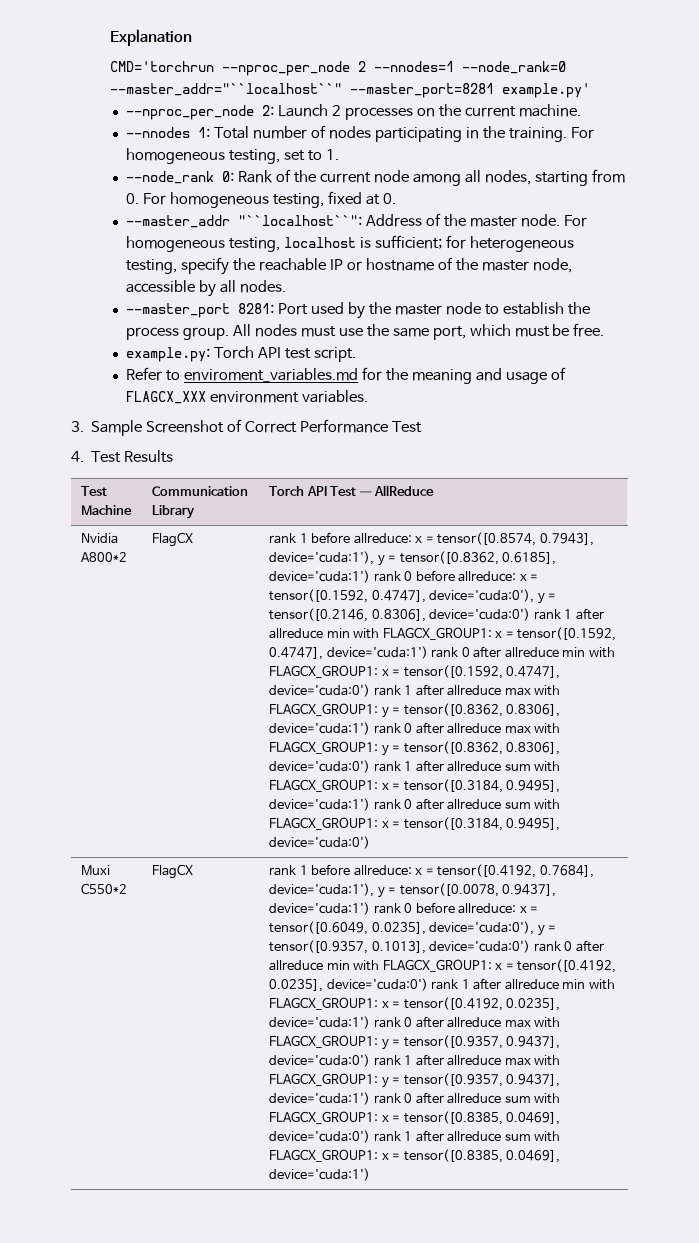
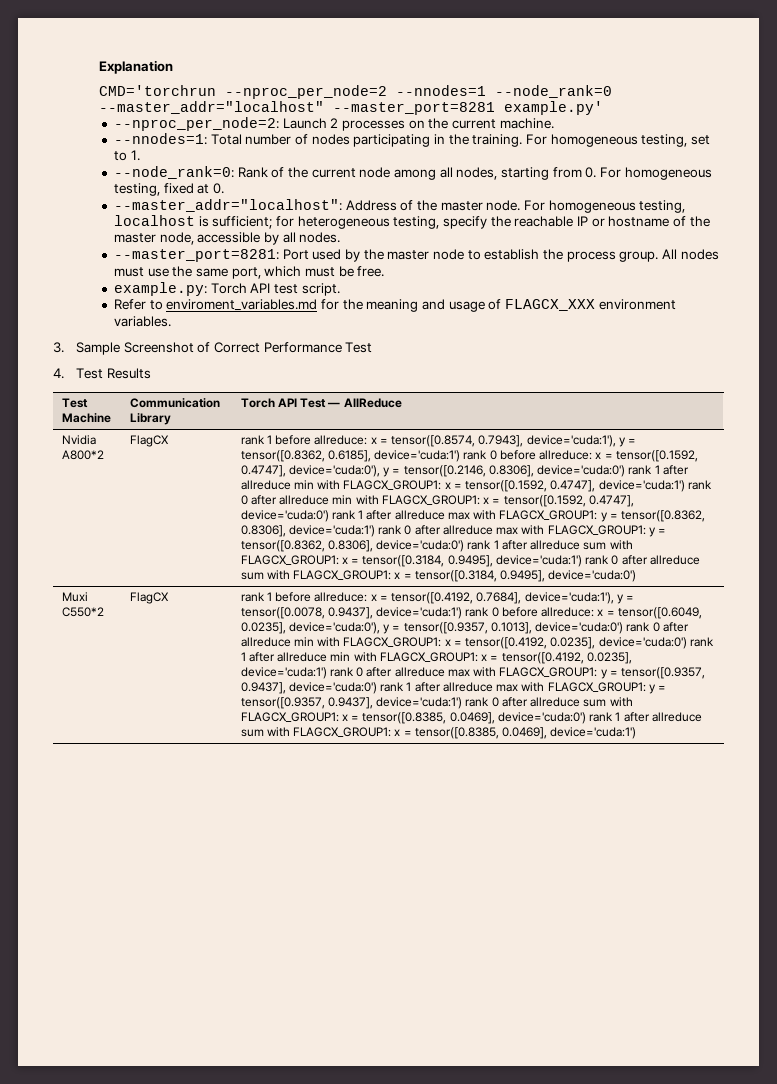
- CMD='torchrun --nproc_per_node 2 --nnodes=1 --node_rank=0 --master_addr="``localhost``" --master_port=8281 example.py'
+ CMD='torchrun --nproc_per_node=2 --nnodes=1 --node_rank=0 --master_addr="localhost" --master_port=8281 example.py'
- --nproc_per_node 2: Launch 2 processes on the current machine.
+ --nproc_per_node=2: Launch 2 processes on the current machine.
- --nnodes 1: Total number of nodes participating in the training.
+ --nnodes=1: Total number of nodes participating in the training.
- --node_rank 0: Rank of the current node among all nodes, starting from 0. For homogeneous testing, fixed at 0.
+ --node_rank=0: Rank of the current node among all nodes, starting from 0. For homogeneous testing, fixed at 0.
- --master_addr "``localhost``": Address of the master node.
+ --master_addr="localhost": Address of the master node.
- --master_port 8281: Port used by the master node to establish the process group.
+ --master_port=8281: Port used by the master node to establish the process group.

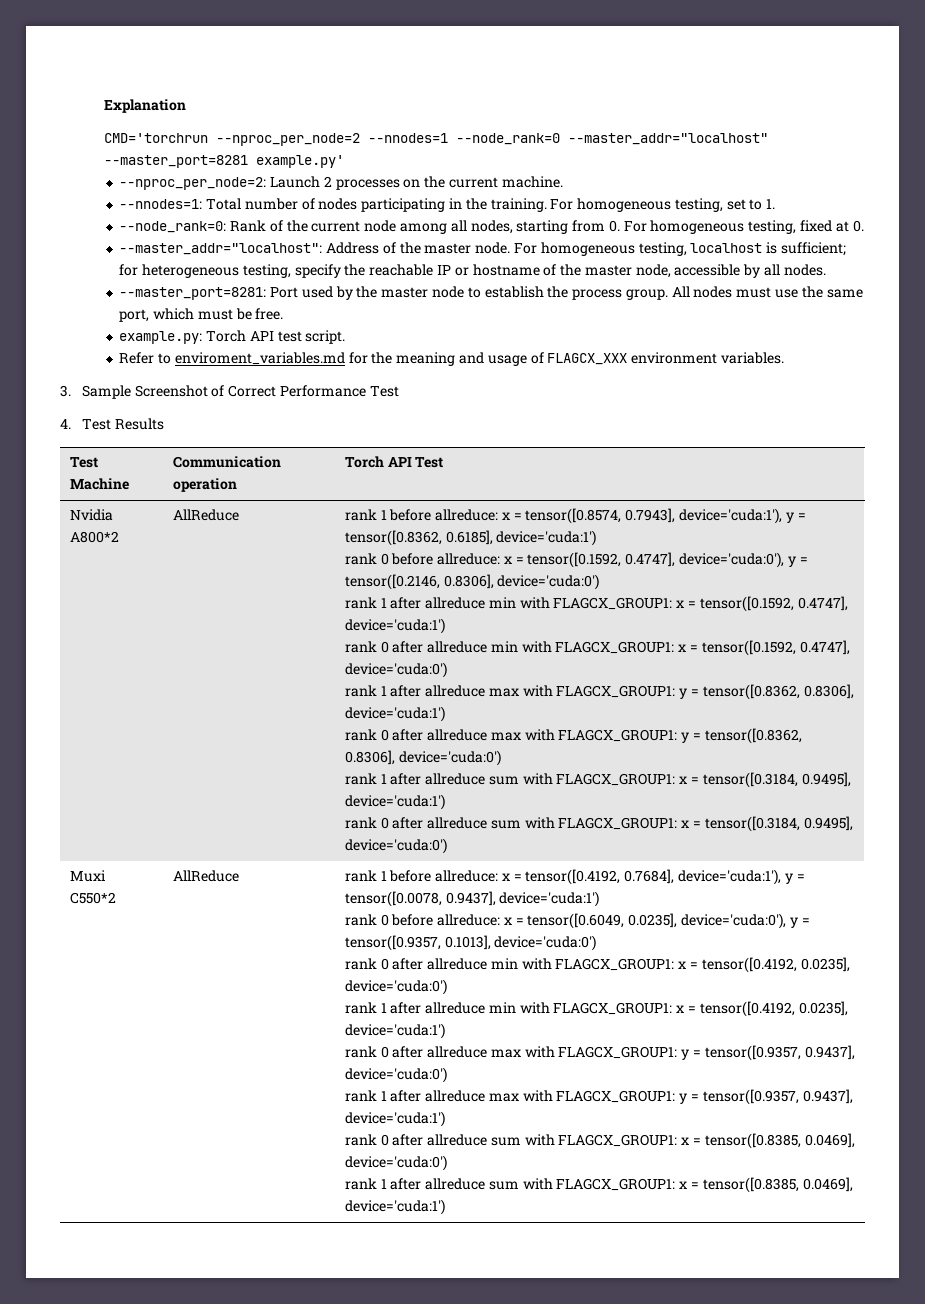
- Test Machine | Communication Library | Torch API Test — AllReduce
+ Test Machine | Communication operation | Torch API Test
- Nvidia A800*2 | FlagCX
+ Nvidia A800*2 | AllReduce
- x = tensor([0.8574, 0.7943], device='cuda:1'), y = tensor([0.8362, 0.6185], device='cuda:1') rank 0 before allreduce:
+ x = tensor([0.8574, 0.7943], device='cuda:1'), y = tensor([0.8362, 0.6185], device='cuda:1')
+ rank 0 before allreduce:
- x = tensor([0.1592, 0.4747], device='cuda:0'), y = tensor([0.2146, 0.8306], device='cuda:0') rank 1 after allreduce min with FLAGCX_GROUP1:
+ x = tensor([0.1592, 0.4747], device='cuda:0'), y = tensor([0.2146, 0.8306], device='cuda:0')
+ rank 1 after allreduce min with FLAGCX_GROUP1:
- x = tensor([0.1592, 0.4747], device='cuda:1') rank 0 after allreduce min with FLAGCX_GROUP1:
+ x = tensor([0.1592, 0.4747], device='cuda:1')
+ rank 0 after allreduce min with FLAGCX_GROUP1:
- x = tensor([0.1592, 0.4747], device='cuda:0') rank 1 after allreduce max with FLAGCX_GROUP1:
+ x = tensor([0.1592, 0.4747], device='cuda:0')
+ rank 1 after allreduce max with FLAGCX_GROUP1:
- y = tensor([0.8362, 0.8306], device='cuda:1') rank 0 after allreduce max with FLAGCX_GROUP1:
+ y = tensor([0.8362, 0.8306], device='cuda:1')
+ rank 0 after allreduce max with FLAGCX_GROUP1:
- y = tensor([0.8362, 0.8306], device='cuda:0') rank 1 after allreduce sum with FLAGCX_GROUP1:
+ y = tensor([0.8362, 0.8306], device='cuda:0')
+ rank 1 after allreduce sum with FLAGCX_GROUP1:
- x = tensor([0.3184, 0.9495], device='cuda:1') rank 0 after allreduce sum with FLAGCX_GROUP1:
+ x = tensor([0.3184, 0.9495], device='cuda:1')
+ rank 0 after allreduce sum with FLAGCX_GROUP1:
- Muxi C550*2 | FlagCX
+ Muxi C550*2 | AllReduce
- x = tensor([0.4192, 0.7684], device='cuda:1'), y = tensor([0.0078, 0.9437], device='cuda:1') rank 0 before allreduce:
+ x = tensor([0.4192, 0.7684], device='cuda:1'), y = tensor([0.0078, 0.9437], device='cuda:1')
+ rank 0 before allreduce:
- x = tensor([0.6049, 0.0235], device='cuda:0'), y = tensor([0.9357, 0.1013], device='cuda:0') rank 0 after allreduce min with FLAGCX_GROUP1:
+ x = tensor([0.6049, 0.0235], device='cuda:0'), y = tensor([0.9357, 0.1013], device='cuda:0')
+ rank 0 after allreduce min with FLAGCX_GROUP1:
- x = tensor([0.4192, 0.0235], device='cuda:0') rank 1 after allreduce min with FLAGCX_GROUP1:
+ x = tensor([0.4192, 0.0235], device='cuda:0')
+ rank 1 after allreduce min with FLAGCX_GROUP1:
- x = tensor([0.4192, 0.0235], device='cuda:1') rank 0 after allreduce max with FLAGCX_GROUP1:
+ x = tensor([0.4192, 0.0235], device='cuda:1')
+ rank 0 after allreduce max with FLAGCX_GROUP1:
- y = tensor([0.9357, 0.9437], device='cuda:0') rank 1 after allreduce max with FLAGCX_GROUP1:
+ y = tensor([0.9357, 0.9437], device='cuda:0')
+ rank 1 after allreduce max with FLAGCX_GROUP1:
- y = tensor([0.9357, 0.9437], device='cuda:1') rank 0 after allreduce sum with FLAGCX_GROUP1:
+ y = tensor([0.9357, 0.9437], device='cuda:1')
+ rank 0 after allreduce sum with FLAGCX_GROUP1:
- x = tensor([0.8385, 0.0469], device='cuda:0') rank 1 after allreduce sum with FLAGCX_GROUP1:
+ x = tensor([0.8385, 0.0469], device='cuda:0')
+ rank 1 after allreduce sum with FLAGCX_GROUP1:

